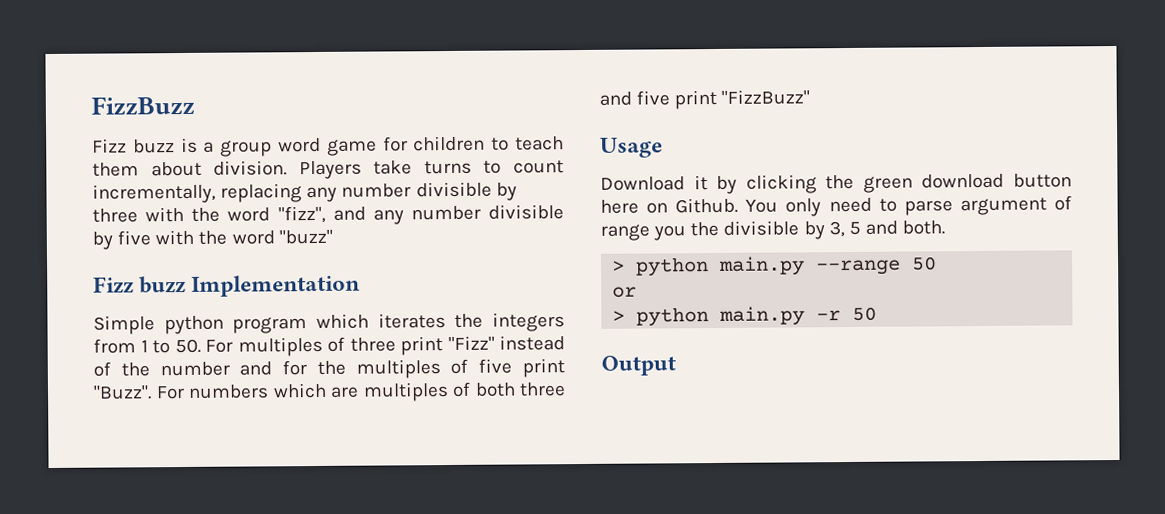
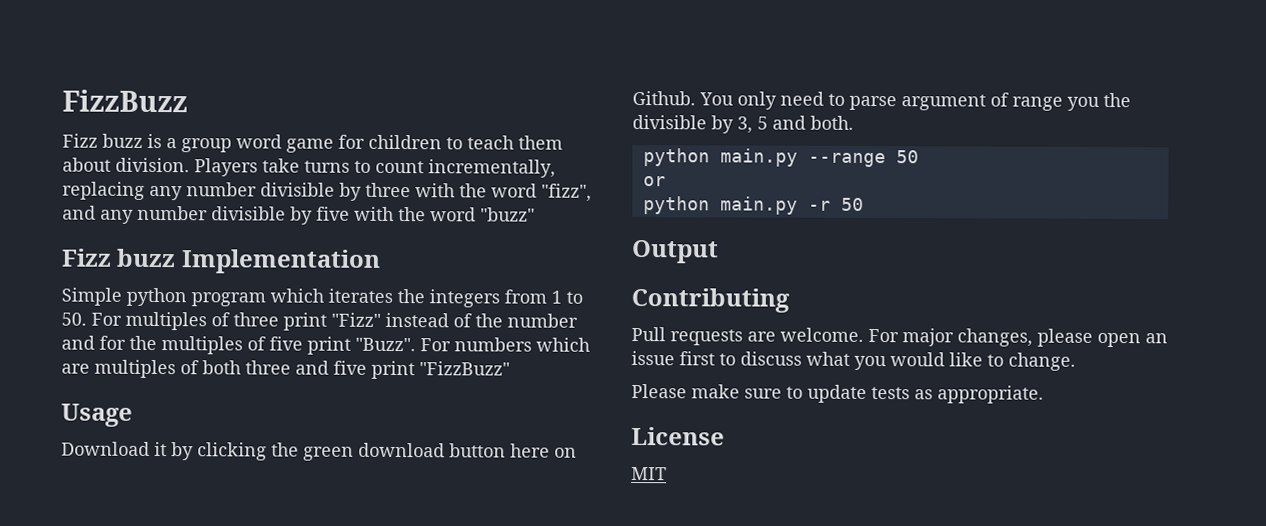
- > python main.py --range 50
+ python main.py --range 50
- > python main.py -r 50
+ python main.py -r 50
+ Contributing
+ Pull requests are welcome. For major changes, please open an issue first to discuss what you would like to change.
+ Please make sure to update tests as appropriate.
+ License
+ MIT

